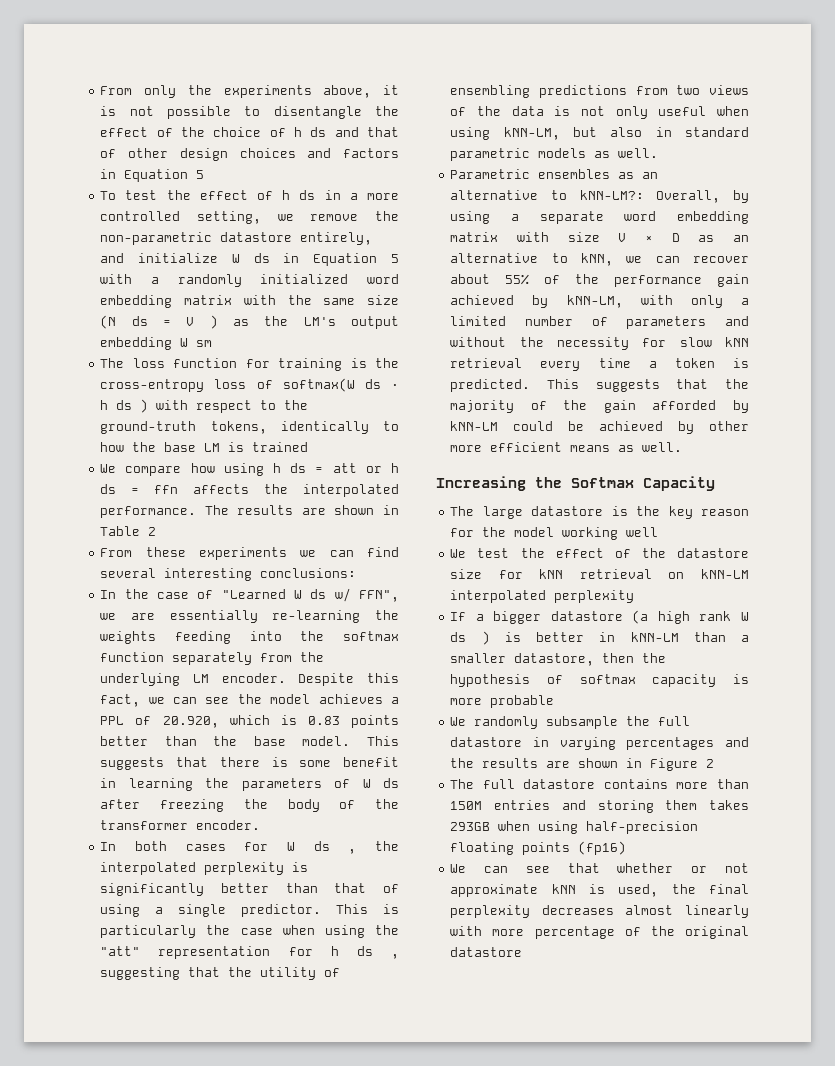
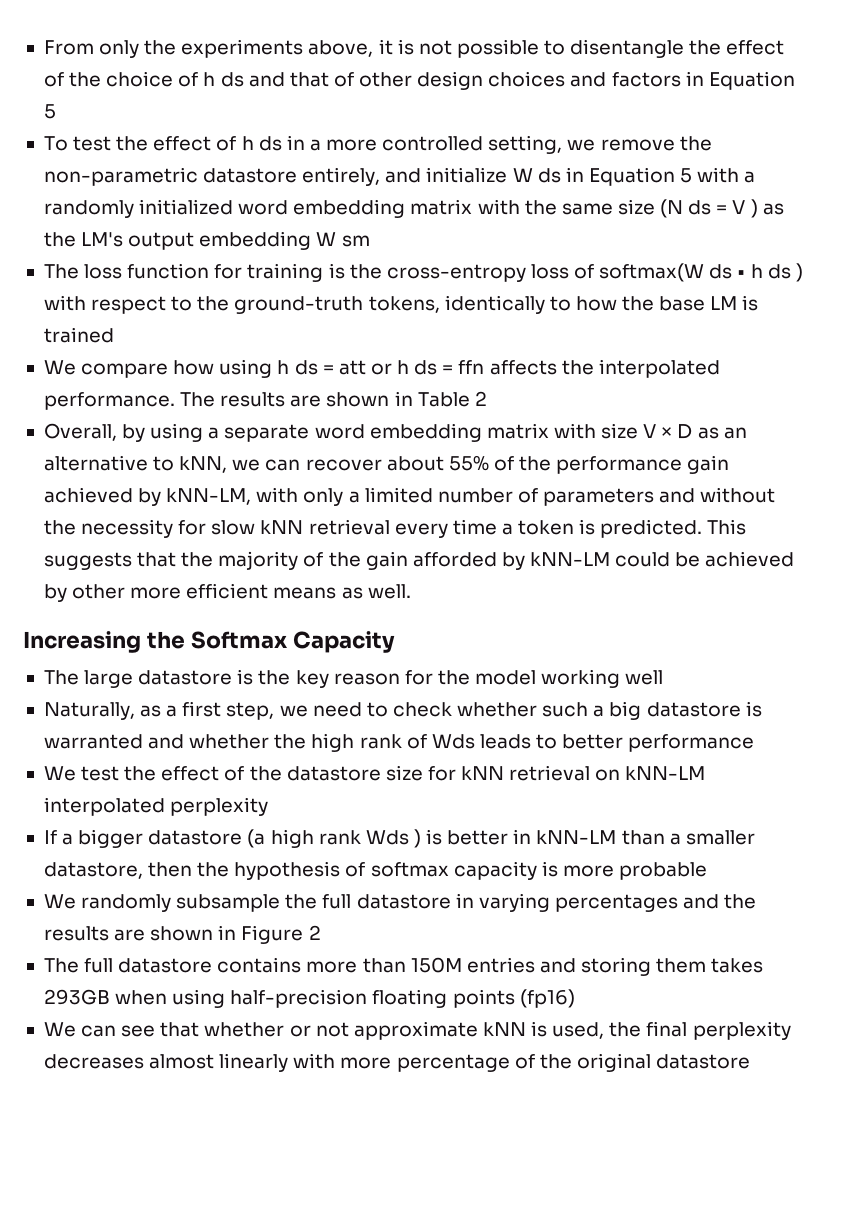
- From these experiments we can find several interesting conclusions:
- In the case of "Learned W ds w/ FFN", we are essentially re-learning the weights feeding into the softmax function separately from the underlying LM encoder. Despite this fact, we can see the model achieves a PPL of 20.920, which is 0.83 points better than the base model. This suggests that there is some benefit in learning the parameters of W ds after freezing the body of the transformer encoder.
- In both cases for W ds , the interpolated perplexity is significantly better than that of using a single predictor. This is particularly the case when using the "att" representation for h ds , suggesting that the utility of ensembling predictions from two views of the data is not only useful when using kNN-LM, but also in standard parametric models as well.
- Parametric ensembles as an alternative to kNN-LM?: Overall, by using a separate word embedding matrix with size V × D as an alternative to kNN, we can recover about 55% of the performance gain achieved by kNN-LM, with only a limited number of parameters and without the necessity for slow kNN retrieval every time a token is predicted.
+ Overall, by using a separate word embedding matrix with size V × D as an alternative to kNN, we can recover about 55% of the performance gain achieved by kNN-LM, with only a limited number of parameters and without the necessity for slow kNN retrieval every time a token is predicted.
+ Naturally, as a first step, we need to check whether such a big datastore is warranted and whether the high rank of Wds leads to better performance
- If a bigger datastore (a high rank W ds ) is better in kNN-LM than a smaller datastore, then the hypothesis of softmax capacity is more probable
+ If a bigger datastore (a high rank Wds ) is better in kNN-LM than a smaller datastore, then the hypothesis of softmax capacity is more probable

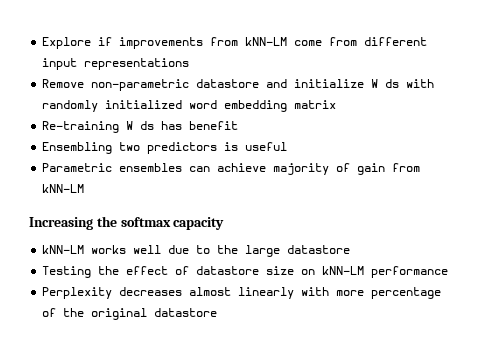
- From only the experiments above, it is not possible to disentangle the effect of the choice of h ds and that of other design choices and factors in Equation 5
- To test the effect of h ds in a more controlled setting, we remove the non-parametric datastore entirely, and initialize W ds in Equation 5 with a randomly initialized word embedding matrix with the same size (N ds = V ) as the LM's output embedding W sm
- The loss function for training is the cross-entropy loss of softmax(W ds • h ds ) with respect to the ground-truth tokens, identically to how the base LM is trained
- We compare how using h ds = att or h ds = ffn affects the interpolated performance. The results are shown in Table 2
- Overall, by using a separate word embedding matrix with size V × D as an alternative to kNN, we can recover about 55% of the performance gain achieved by kNN-LM, with only a limited number of parameters and without the necessity for slow kNN retrieval every time a token is predicted. This suggests that the majority of the gain afforded by kNN-LM could be achieved by other more efficient means as well.
- Increasing the Softmax Capacity
- The large datastore is the key reason for the model working well
- Naturally, as a first step, we need to check whether such a big datastore is warranted and whether the high rank of Wds leads to better performance
- We test the effect of the datastore size for kNN retrieval on kNN-LM interpolated perplexity
- If a bigger datastore (a high rank Wds ) is better in kNN-LM than a smaller datastore, then the hypothesis of softmax capacity is more probable
- We randomly subsample the full datastore in varying percentages and the results are shown in Figure 2
- The full datastore contains more than 150M entries and storing them takes 293GB when using half-precision floating points (fp16)
- We can see that whether or not approximate kNN is used, the final perplexity decreases almost linearly with more percentage of the original datastore
+ Explore if improvements from kNN-LM come from different input representations
+ Remove non-parametric datastore and initialize W ds with randomly initialized word embedding matrix
+ Re-training W ds has benefit
+ Ensembling two predictors is useful
+ Parametric ensembles can achieve majority of gain from kNN-LM
+ Increasing the softmax capacity
+ kNN-LM works well due to the large datastore
+ Testing the effect of datastore size on kNN-LM performance
+ Perplexity decreases almost linearly with more percentage of the original datastore

